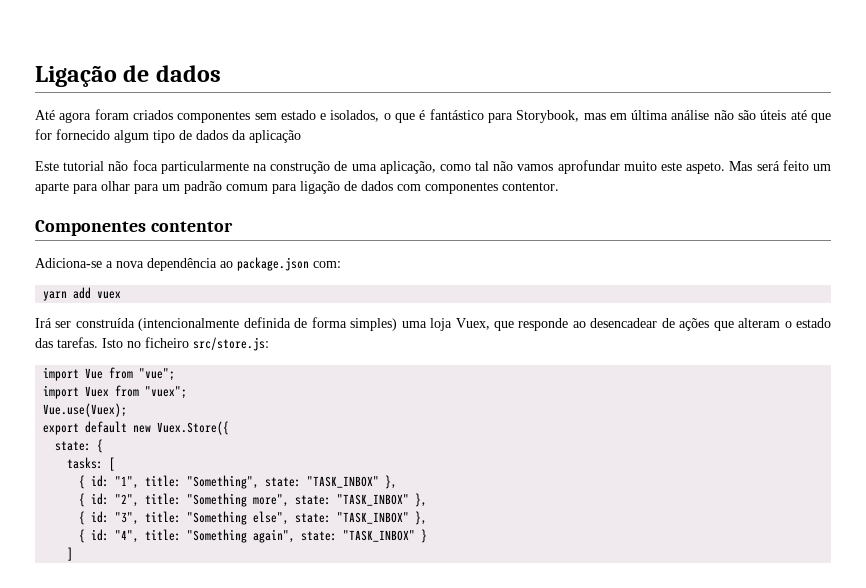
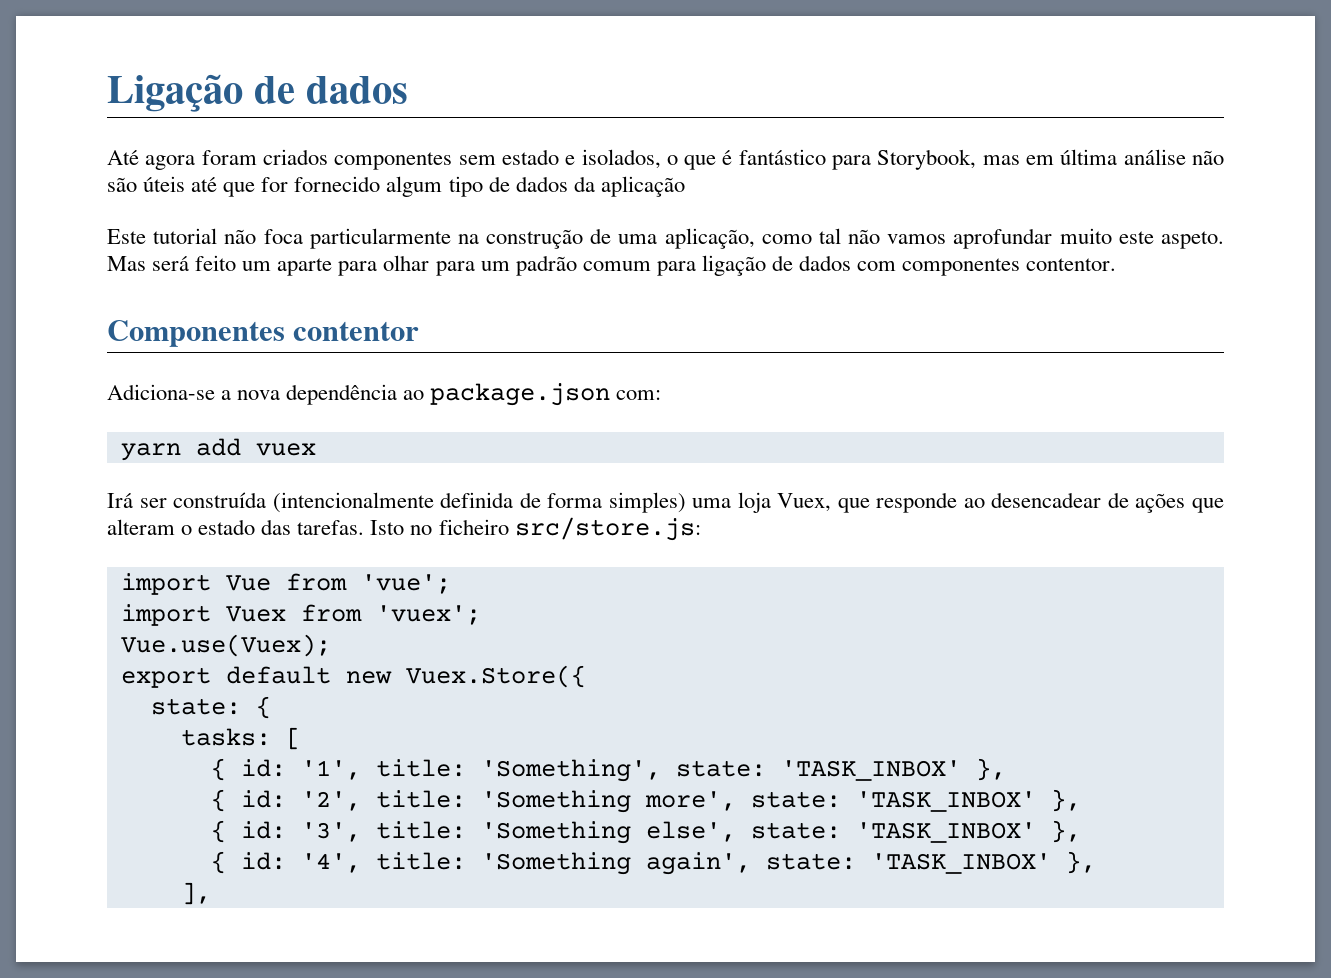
- import Vue from "vue";
+ import Vue from 'vue';
- import Vuex from "vuex";
+ import Vuex from 'vuex';
- { id: "1", title: "Something", state: "TASK_INBOX" },
- { id: "2", title: "Something more", state: "TASK_INBOX" },
- { id: "3", title: "Something else", state: "TASK_INBOX" },
- { id: "4", title: "Something again", state: "TASK_INBOX" }
- ]
+ { id: '1', title: 'Something', state: 'TASK_INBOX' },
+ { id: '2', title: 'Something more', state: 'TASK_INBOX' },
+ { id: '3', title: 'Something else', state: 'TASK_INBOX' },
+ { id: '4', title: 'Something again', state: 'TASK_INBOX' },
+ ],

